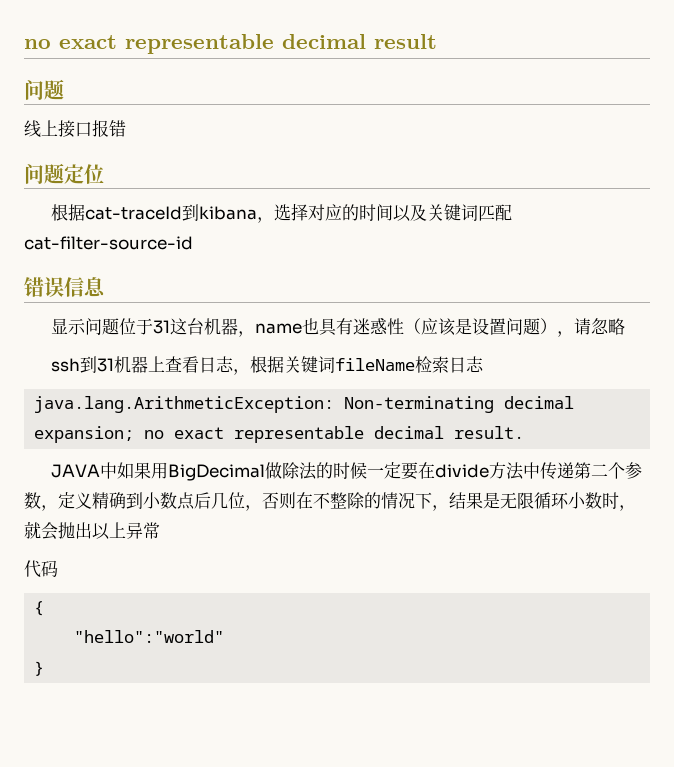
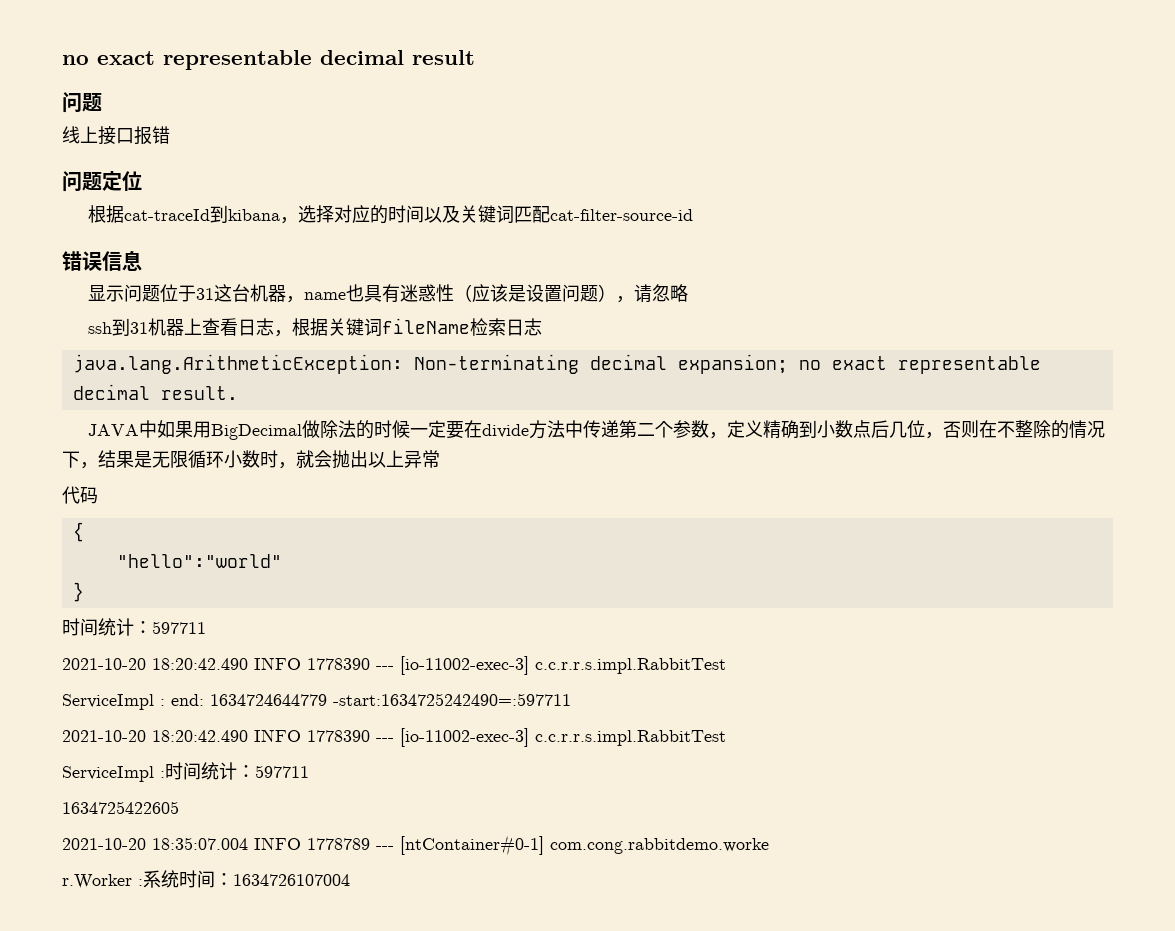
  }
+ 时间统计：597711
+ 2021-10-20 18:20:42.490 INFO 1778390 --- [io-11002-exec-3] c.c.r.r.s.impl.RabbitTest
+ ServiceImpl : end: 1634724644779 -start:1634725242490=:597711
+ 2021-10-20 18:20:42.490 INFO 1778390 --- [io-11002-exec-3] c.c.r.r.s.impl.RabbitTest
+ ServiceImpl :时间统计：597711
+ 1634725422605
+ 2021-10-20 18:35:07.004 INFO 1778789 --- [ntContainer#0-1] com.cong.rabbitdemo.worke
+ r.Worker :系统时间：1634726107004

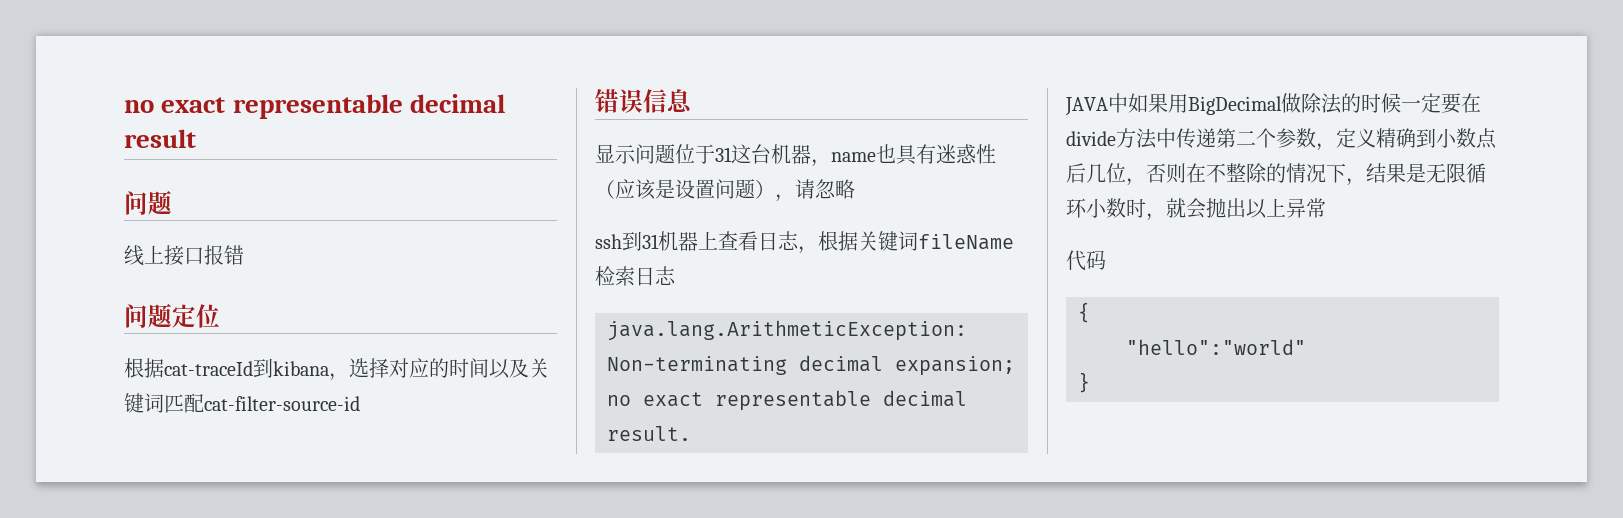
  }
- 时间统计：597711
- 2021-10-20 18:20:42.490 INFO 1778390 --- [io-11002-exec-3] c.c.r.r.s.impl.RabbitTest
- ServiceImpl : end: 1634724644779 -start:1634725242490=:597711
- 2021-10-20 18:20:42.490 INFO 1778390 --- [io-11002-exec-3] c.c.r.r.s.impl.RabbitTest
- ServiceImpl :时间统计：597711
- 1634725422605
- 2021-10-20 18:35:07.004 INFO 1778789 --- [ntContainer#0-1] com.cong.rabbitdemo.worke
- r.Worker :系统时间：1634726107004

